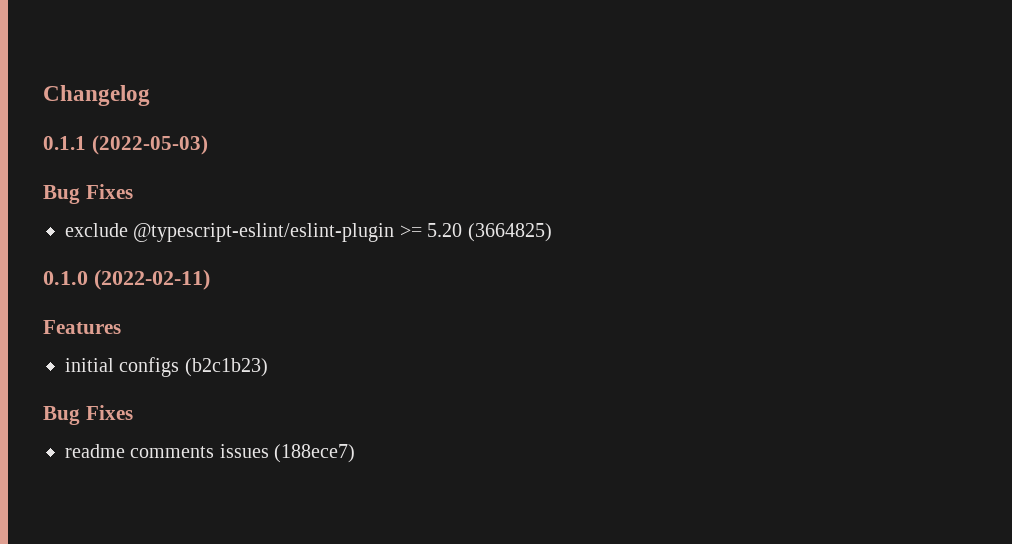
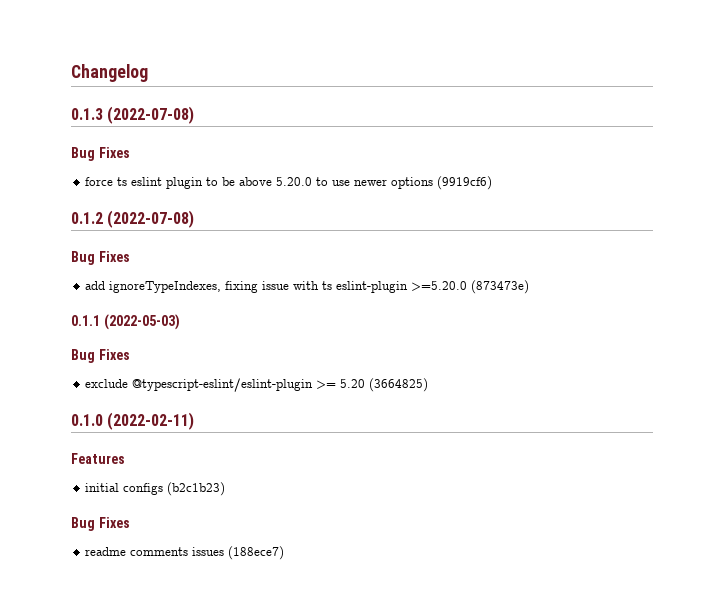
+ 0.1.3 (2022-07-08)
+ Bug Fixes
+ force ts eslint plugin to be above 5.20.0 to use newer options (9919cf6)
+ 0.1.2 (2022-07-08)
+ Bug Fixes
+ add ignoreTypeIndexes, fixing issue with ts eslint-plugin >=5.20.0 (873473e)

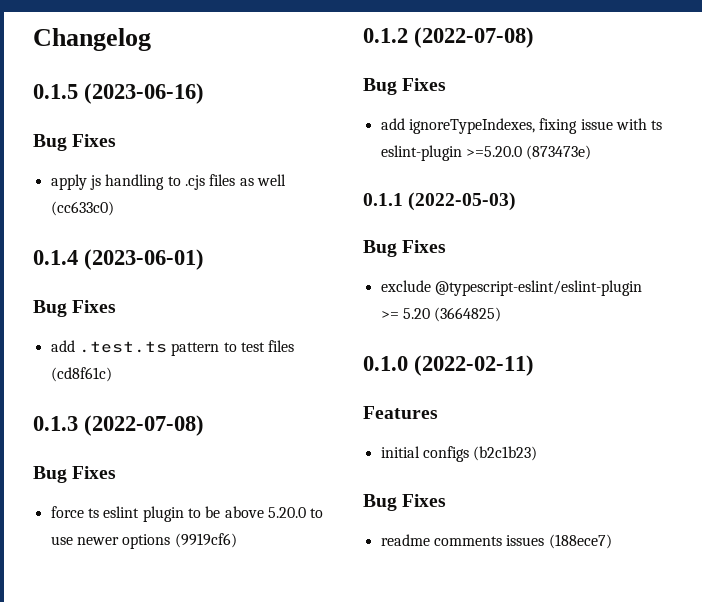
+ 0.1.5 (2023-06-16)
+ Bug Fixes
+ apply js handling to .cjs files as well (cc633c0)
+ 0.1.4 (2023-06-01)
+ Bug Fixes
+ add .test.ts pattern to test files (cd8f61c)

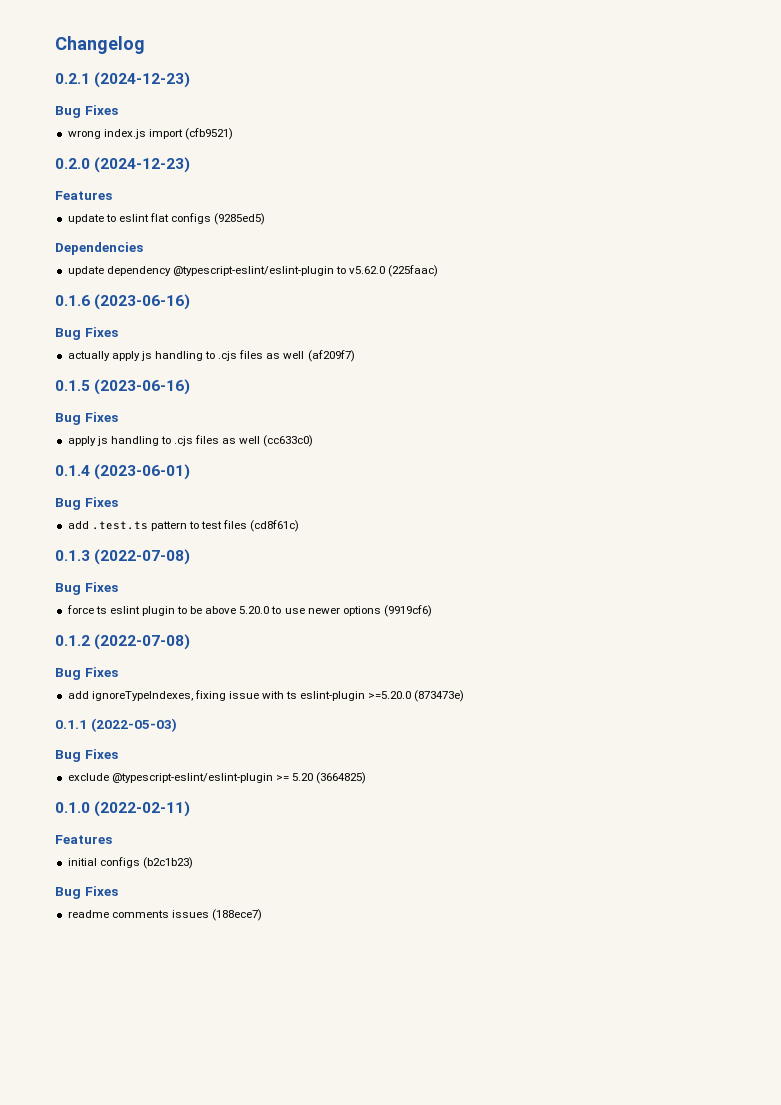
+ 0.2.1 (2024-12-23)
+ Bug Fixes
+ wrong index.js import (cfb9521)
+ 0.2.0 (2024-12-23)
+ Features
+ update to eslint flat configs (9285ed5)
+ Dependencies
+ update dependency @typescript-eslint/eslint-plugin to v5.62.0 (225faac)
+ 0.1.6 (2023-06-16)
+ Bug Fixes
+ actually apply js handling to .cjs files as well (af209f7)

